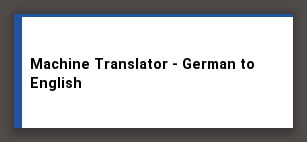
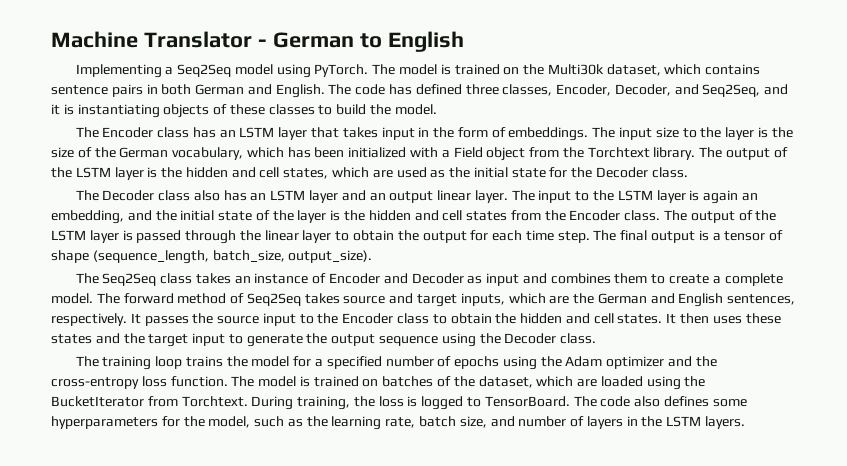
+ Implementing a Seq2Seq model using PyTorch. The model is trained on the Multi30k dataset, which contains sentence pairs in both German and English. The code has defined three classes, Encoder, Decoder, and Seq2Seq, and it is instantiating objects of these classes to build the model.
+ The Encoder class has an LSTM layer that takes input in the form of embeddings. The input size to the layer is the size of the German vocabulary, which has been initialized with a Field object from the Torchtext library. The output of the LSTM layer is the hidden and cell states, which are used as the initial state for the Decoder class.
+ The Decoder class also has an LSTM layer and an output linear layer. The input to the LSTM layer is again an embedding, and the initial state of the layer is the hidden and cell states from the Encoder class. The output of the LSTM layer is passed through the linear layer to obtain the output for each time step. The final output is a tensor of shape (sequence_length, batch_size, output_size).
+ The Seq2Seq class takes an instance of Encoder and Decoder as input and combines them to create a complete model. The forward method of Seq2Seq takes source and target inputs, which are the German and English sentences, respectively. It passes the source input to the Encoder class to obtain the hidden and cell states. It then uses these states and the target input to generate the output sequence using the Decoder class.
+ The training loop trains the model for a specified number of epochs using the Adam optimizer and the cross-entropy loss function. The model is trained on batches of the dataset, which are loaded using the BucketIterator from Torchtext. During training, the loss is logged to TensorBoard. The code also defines some hyperparameters for the model, such as the learning rate, batch size, and number of layers in the LSTM layers.

